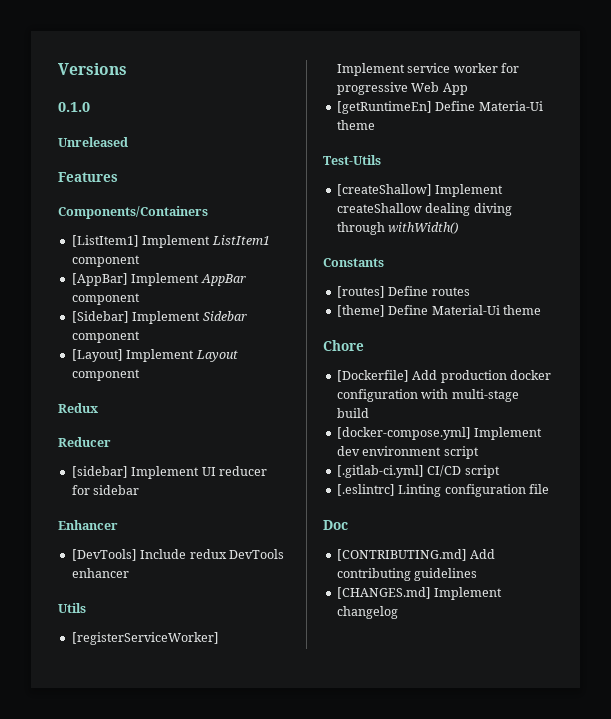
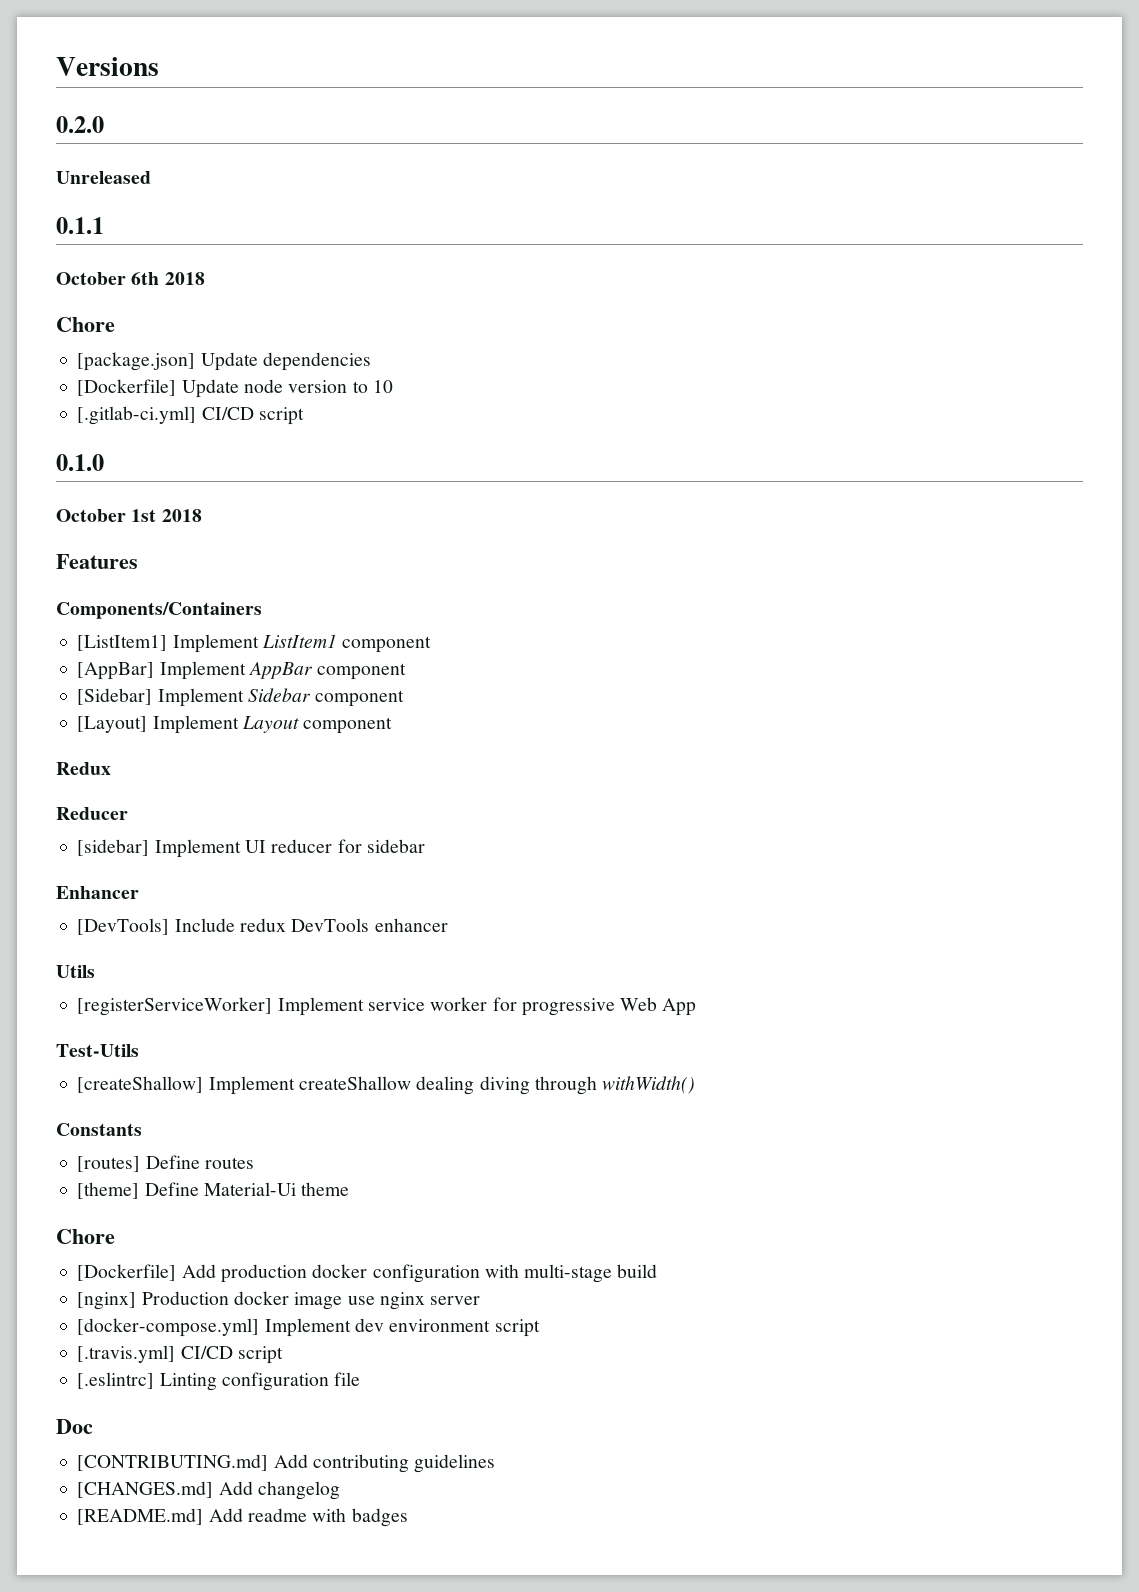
+ 0.2.0
+ Unreleased
+ 0.1.1
+ October 6th 2018
+ Chore
+ [package.json] Update dependencies
+ [Dockerfile] Update node version to 10
+ [.gitlab-ci.yml] CI/CD script
  0.1.0
- Unreleased
+ October 1st 2018
- [getRuntimeEn] Define Materia-Ui theme
+ [nginx] Production docker image use nginx server
- [.gitlab-ci.yml] CI/CD script
+ [.travis.yml] CI/CD script
- [CHANGES.md] Implement changelog
+ [CHANGES.md] Add changelog
+ [README.md] Add readme with badges

